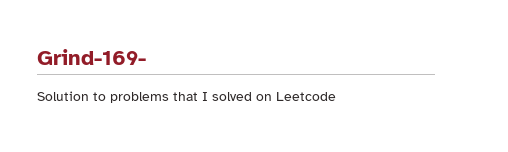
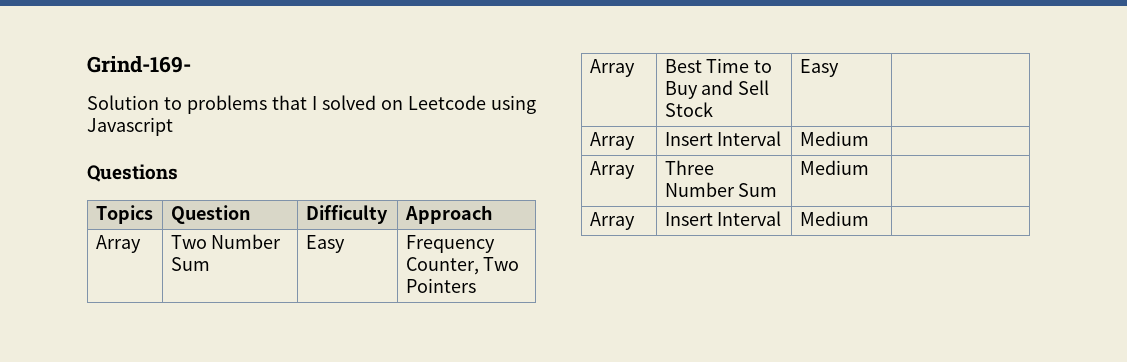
- Solution to problems that I solved on Leetcode
+ Solution to problems that I solved on Leetcode using Javascript
+ Questions
+ Topics | Question | Difficulty | Approach
+ Array | Two Number Sum | Easy | Frequency Counter, Two Pointers
+ Array | Best Time to Buy and Sell Stock | Easy |
+ Array | Insert Interval | Medium |
+ Array | Three Number Sum | Medium |
+ Array | Insert Interval | Medium |

